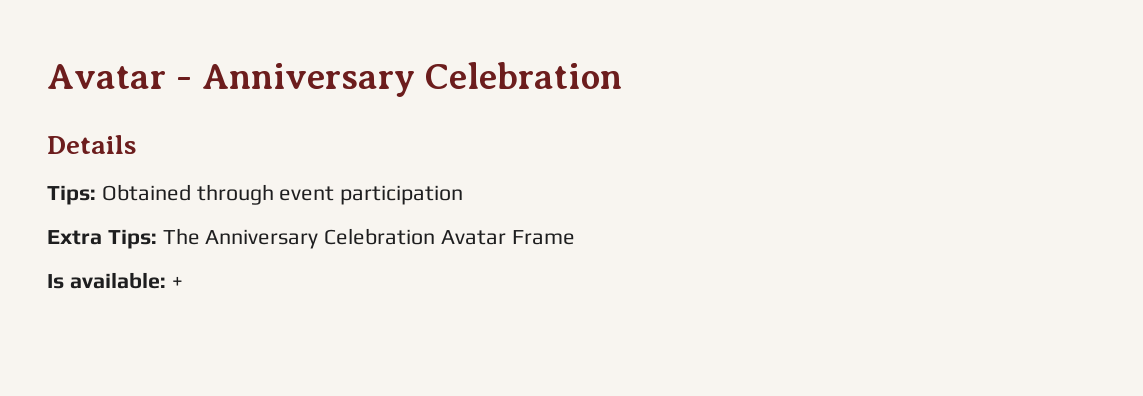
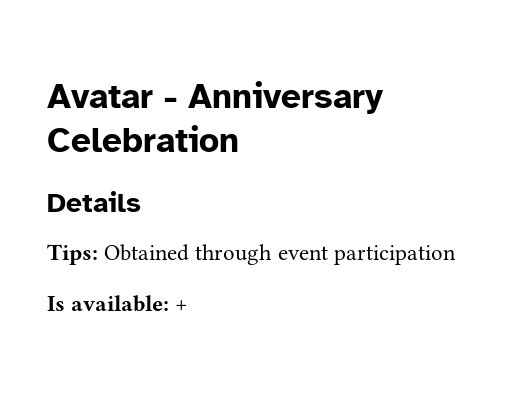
- Extra Tips: The Anniversary Celebration Avatar Frame

